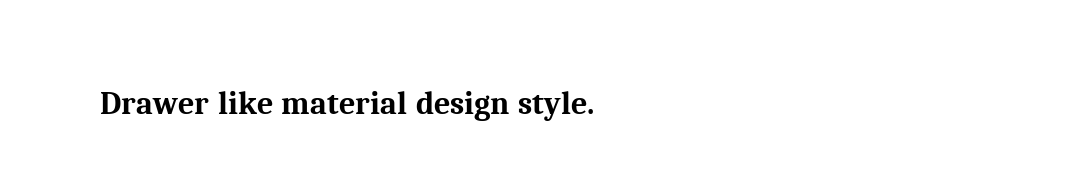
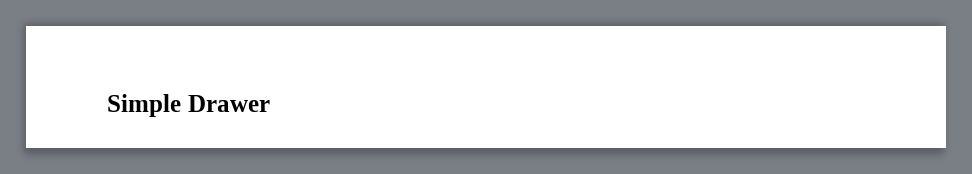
- Drawer like material design style.
+ Simple Drawer

